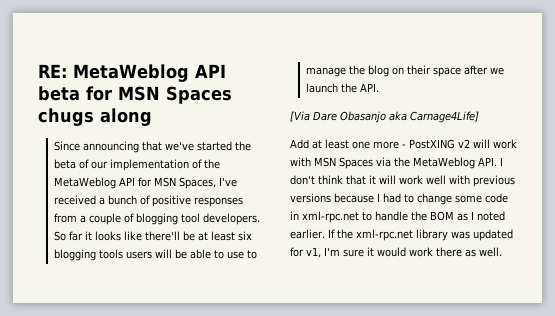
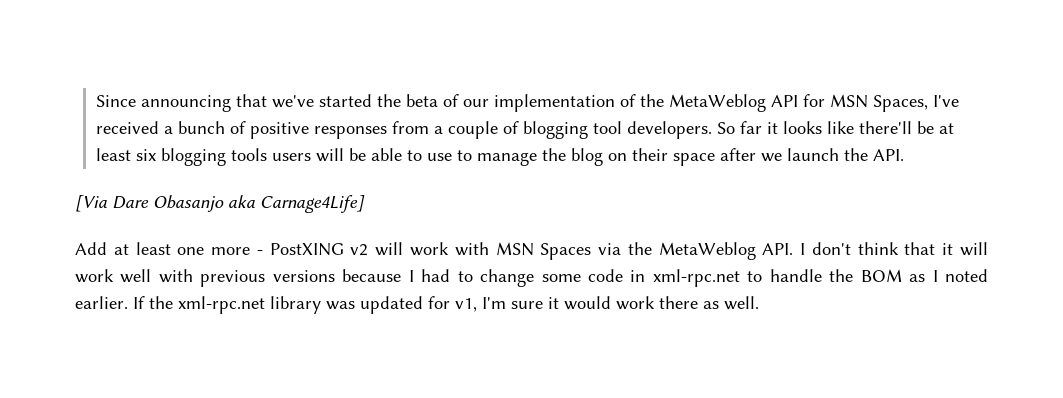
- RE: MetaWeblog API beta for MSN Spaces chugs along

